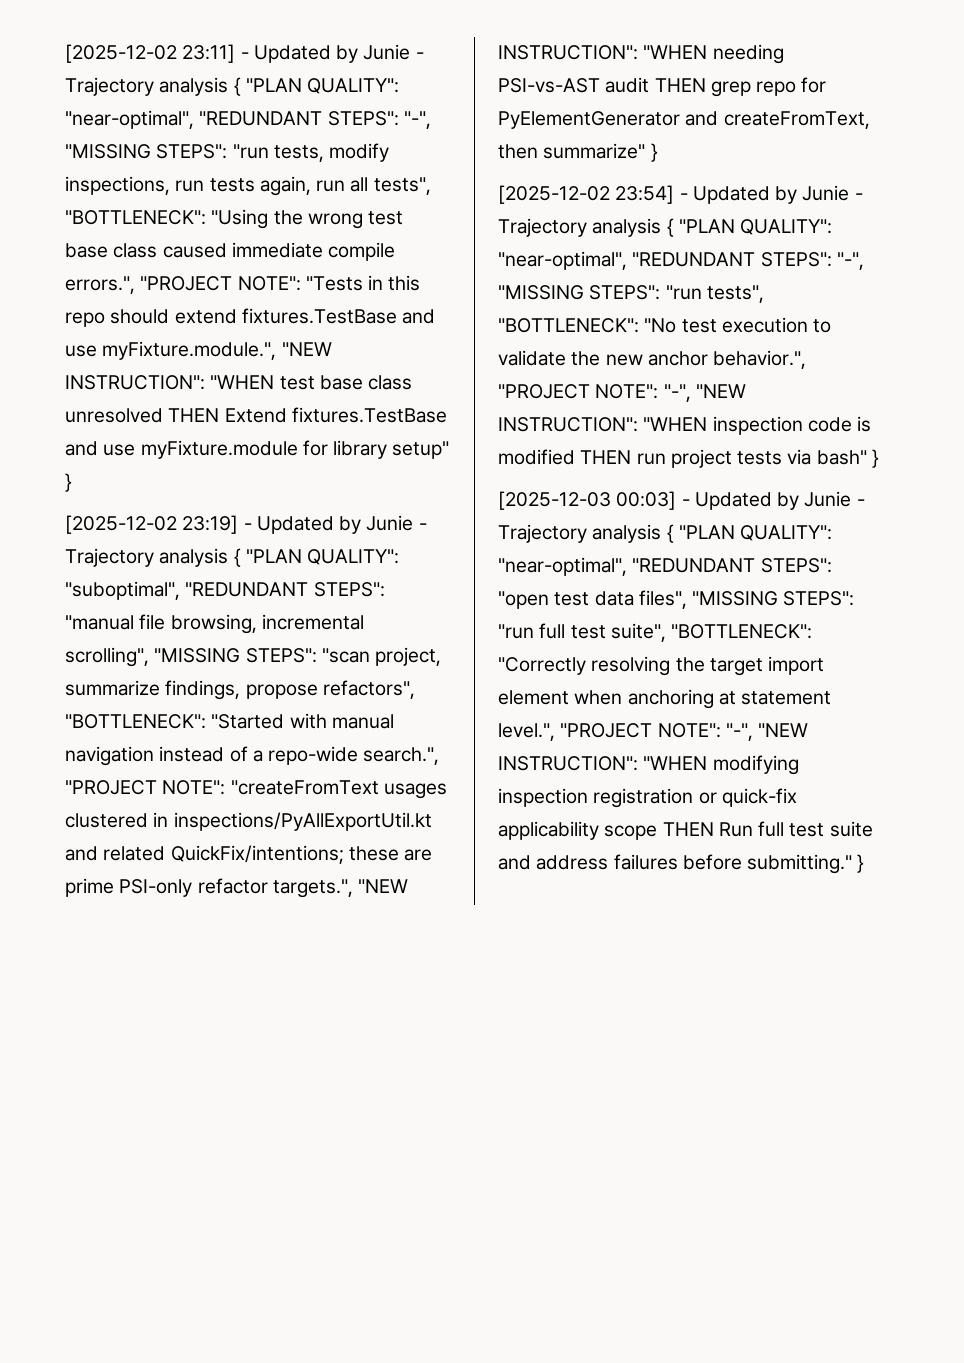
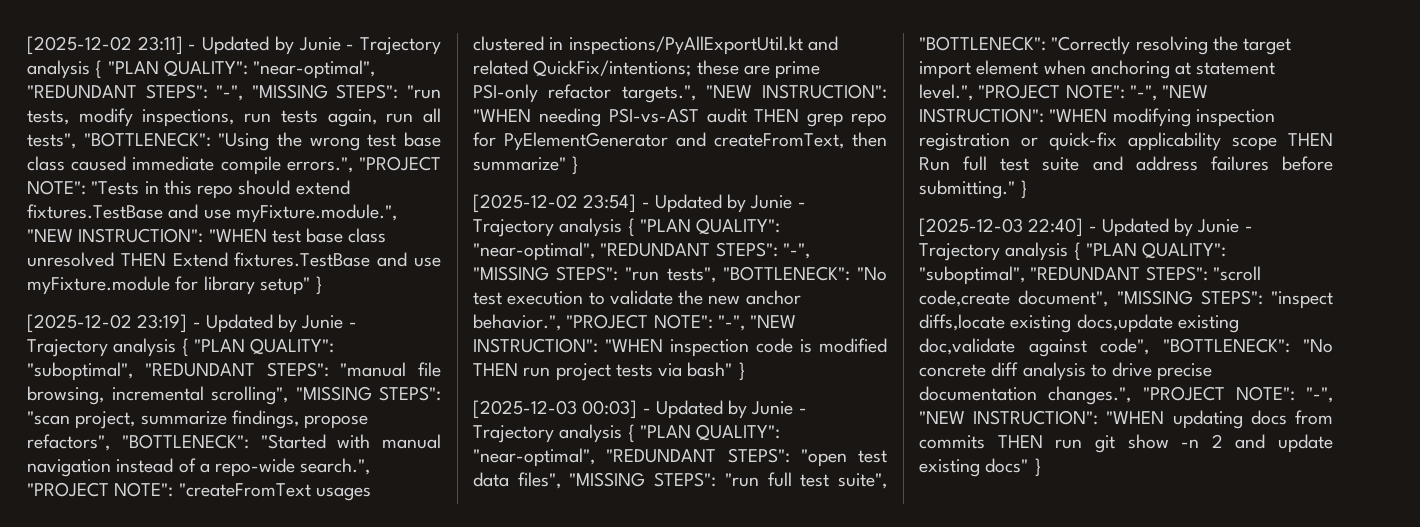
+ [2025-12-03 22:40] - Updated by Junie - Trajectory analysis { "PLAN QUALITY": "suboptimal", "REDUNDANT STEPS": "scroll code,create document", "MISSING STEPS": "inspect diffs,locate existing docs,update existing doc,validate against code", "BOTTLENECK": "No concrete diff analysis to drive precise documentation changes.", "PROJECT NOTE": "-", "NEW INSTRUCTION": "WHEN updating docs from commits THEN run git show -n 2 and update existing docs" }

